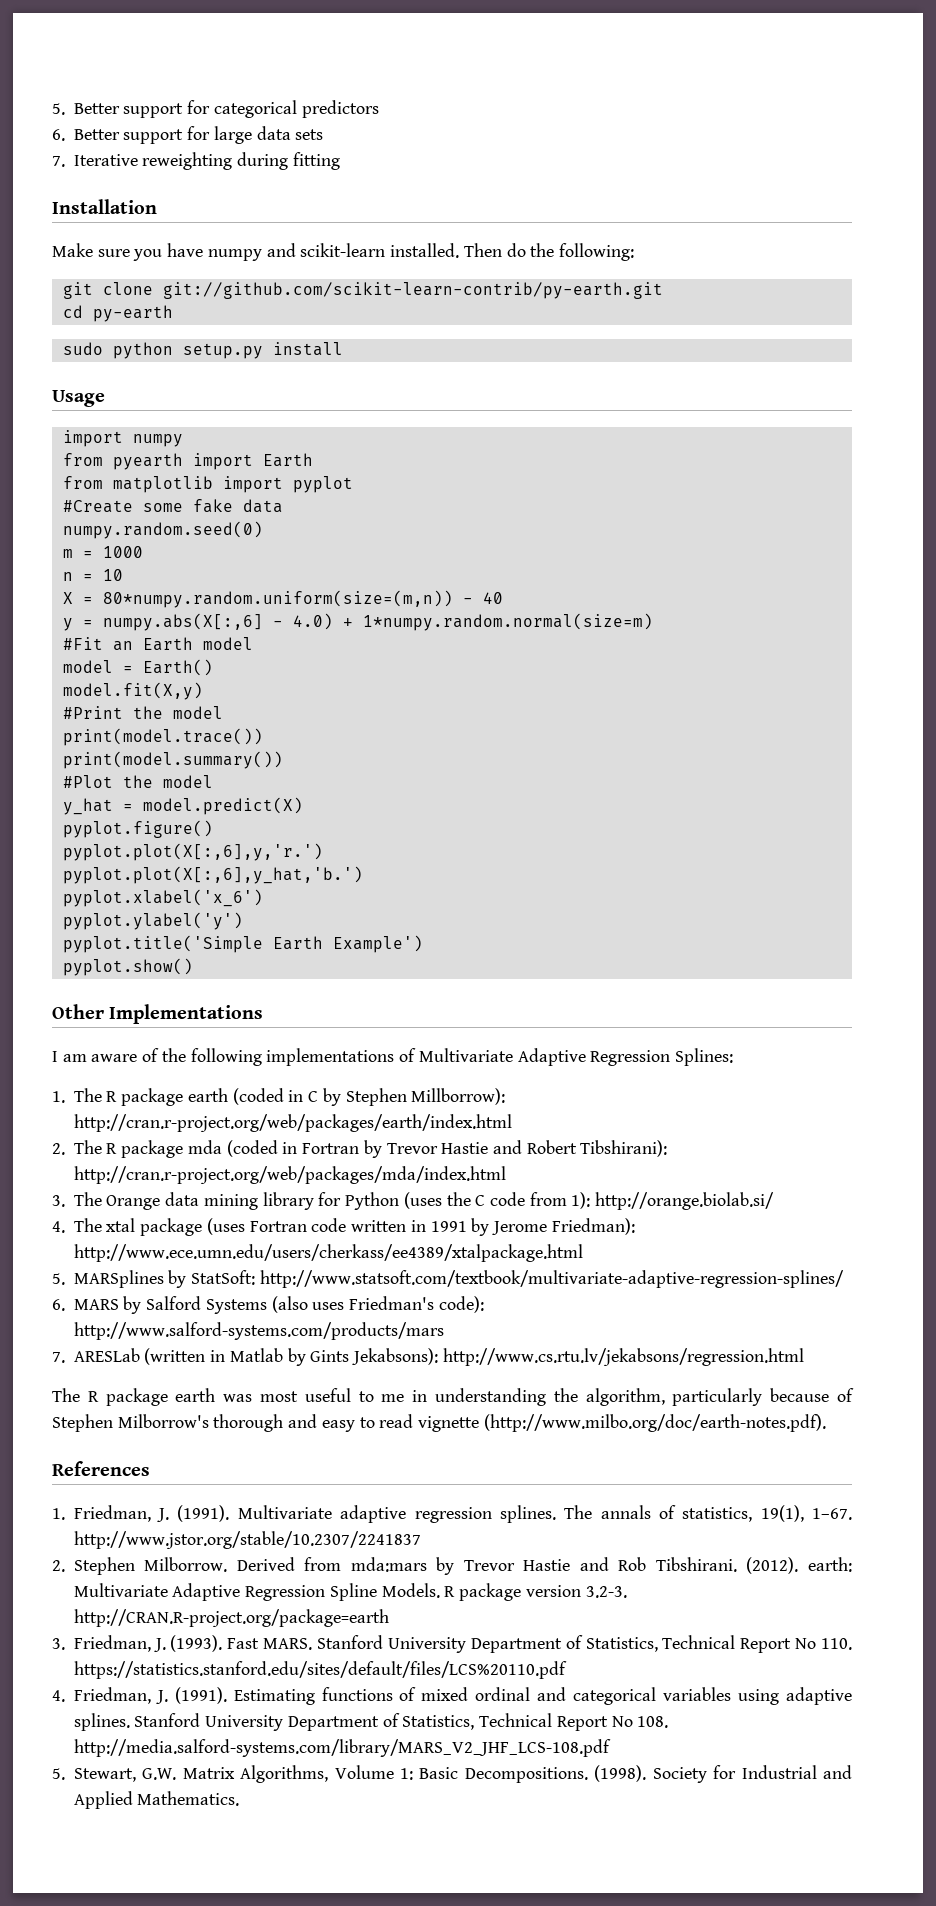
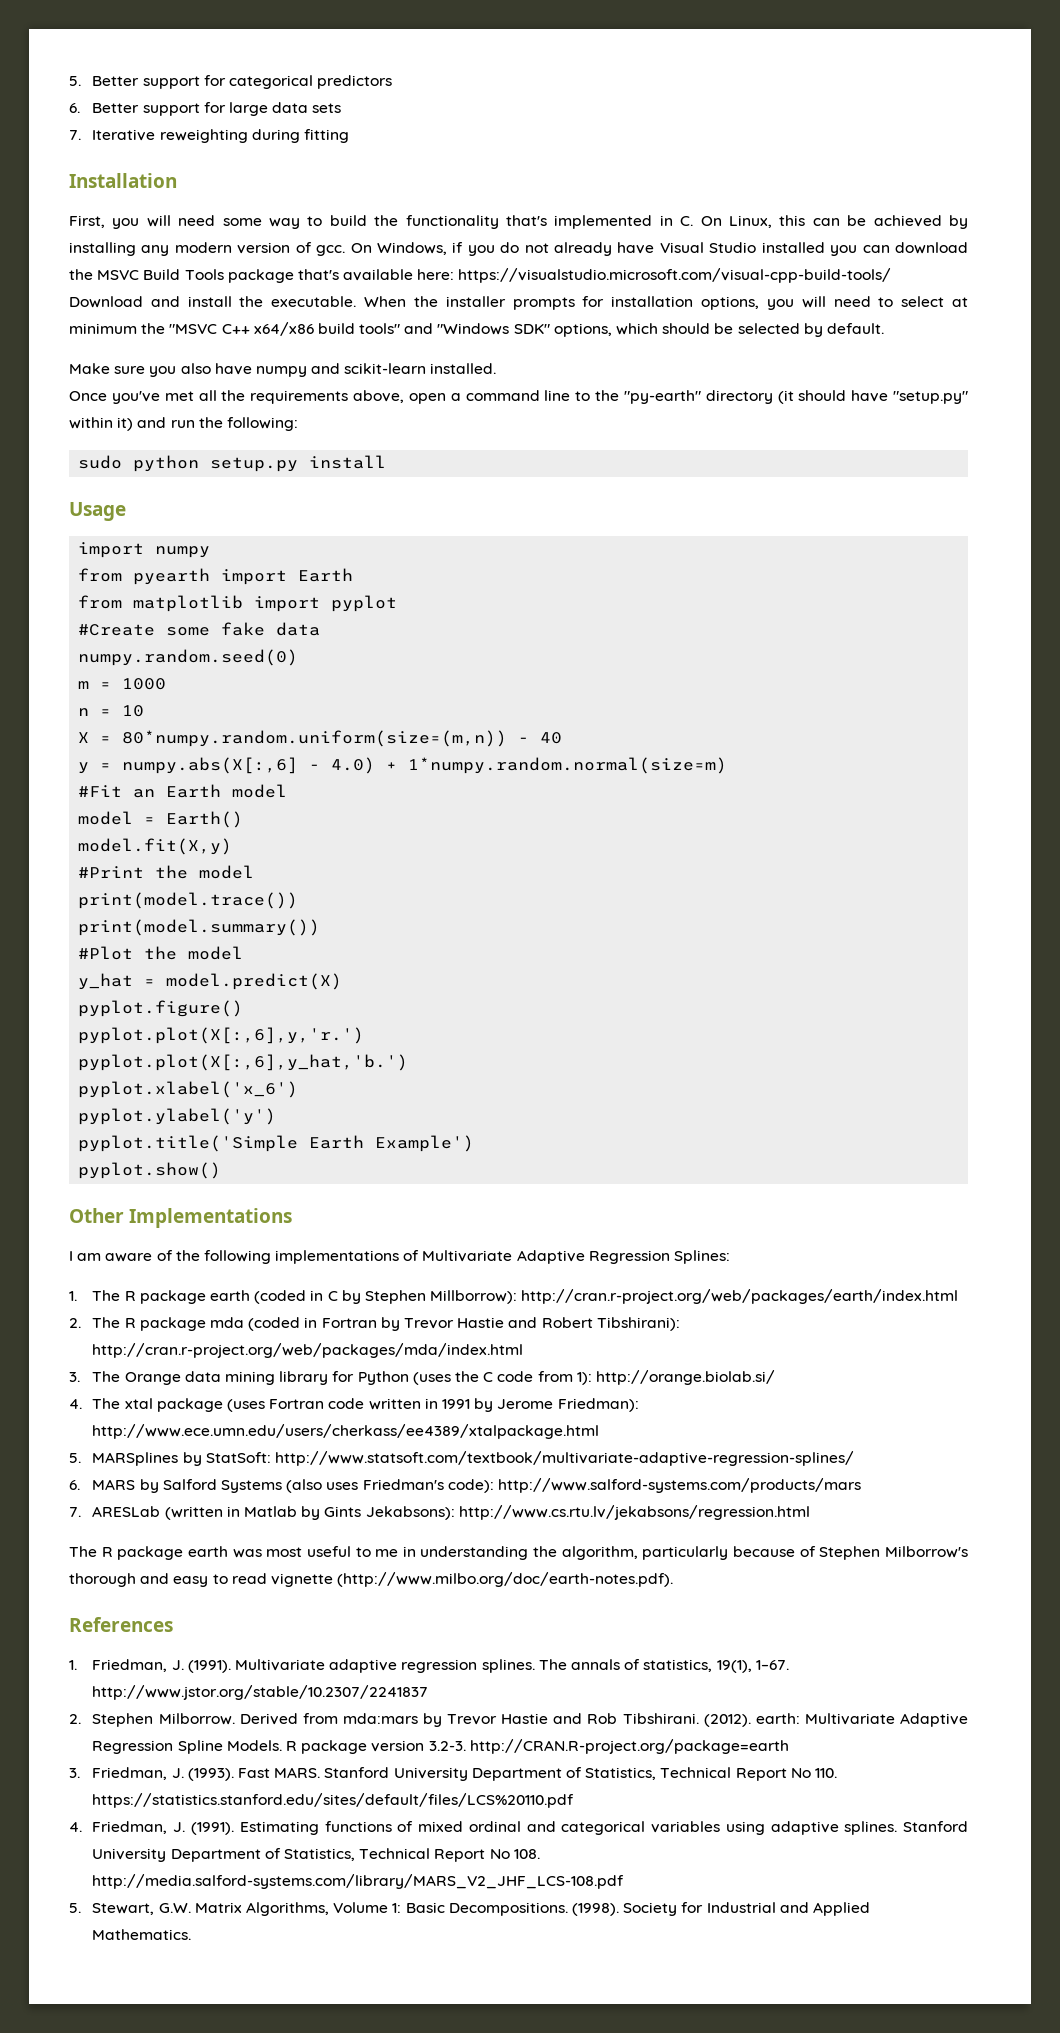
+ First, you will need some way to build the functionality that's implemented in C. On Linux, this can be achieved by installing any modern version of gcc. On Windows, if you do not already have Visual Studio installed you can download the MSVC Build Tools package that's available here: https://visualstudio.microsoft.com/visual-cpp-build-tools/ Download and install the executable. When the installer prompts for installation options, you will need to select at minimum the "MSVC C++ x64/x86 build tools" and "Windows SDK" options, which should be selected by default.
- Make sure you have numpy and scikit-learn installed. Then do the following:
- git clone git://github.com/scikit-learn-contrib/py-earth.git
- cd py-earth
+ Make sure you also have numpy and scikit-learn installed.
+ Once you've met all the requirements above, open a command line to the "py-earth" directory (it should have "setup.py" within it) and run the following:

